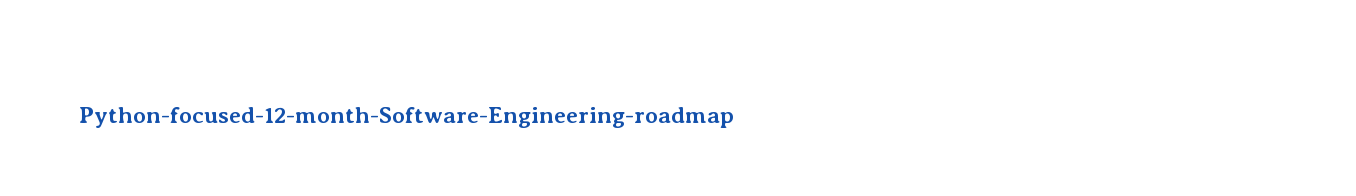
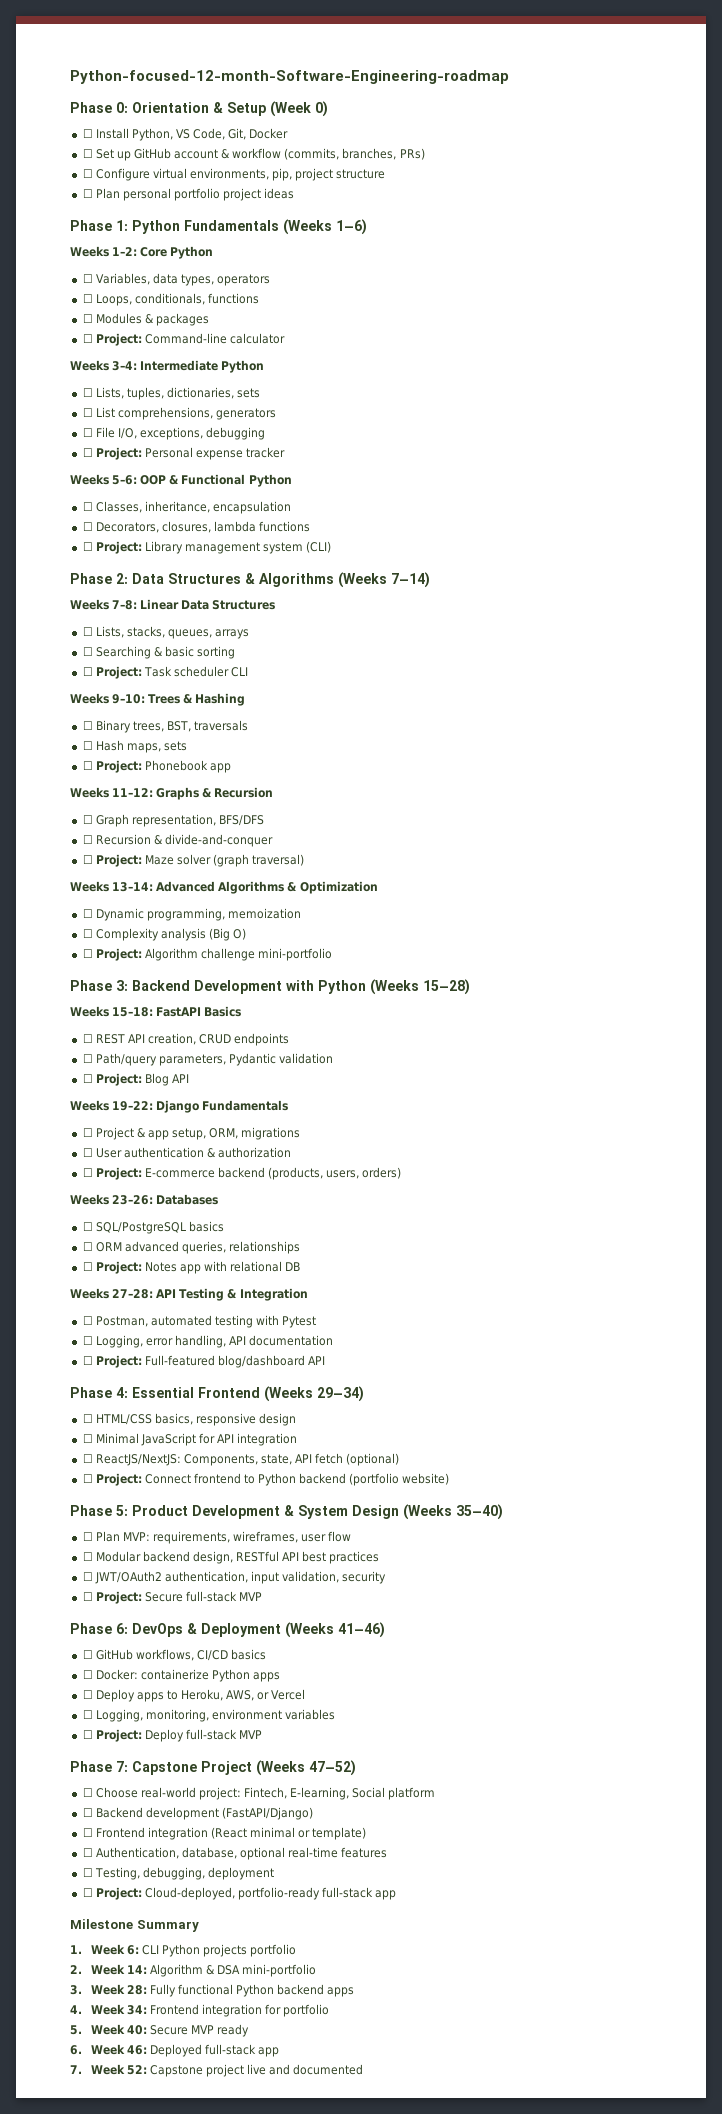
+ Phase 0: Orientation & Setup (Week 0)
+ ☐ Install Python, VS Code, Git, Docker
+ ☐ Set up GitHub account & workflow (commits, branches, PRs)
+ ☐ Configure virtual environments, pip, project structure
+ ☐ Plan personal portfolio project ideas
+ Phase 1: Python Fundamentals (Weeks 1–6)
+ Weeks 1–2: Core Python
+ ☐ Variables, data types, operators
+ ☐ Loops, conditionals, functions
+ ☐ Modules & packages
+ ☐ Project: Command-line calculator
+ Weeks 3–4: Intermediate Python
+ ☐ Lists, tuples, dictionaries, sets
+ ☐ List comprehensions, generators
+ ☐ File I/O, exceptions, debugging
+ ☐ Project: Personal expense tracker
+ Weeks 5–6: OOP & Functional Python
+ ☐ Classes, inheritance, encapsulation
+ ☐ Decorators, closures, lambda functions
+ ☐ Project: Library management system (CLI)
+ Phase 2: Data Structures & Algorithms (Weeks 7–14)
+ Weeks 7–8: Linear Data Structures
+ ☐ Lists, stacks, queues, arrays
+ ☐ Searching & basic sorting
+ ☐ Project: Task scheduler CLI
+ Weeks 9–10: Trees & Hashing
+ ☐ Binary trees, BST, traversals
+ ☐ Hash maps, sets
+ ☐ Project: Phonebook app
+ Weeks 11–12: Graphs & Recursion
+ ☐ Graph representation, BFS/DFS
+ ☐ Recursion & divide-and-conquer
+ ☐ Project: Maze solver (graph traversal)
+ Weeks 13–14: Advanced Algorithms & Optimization
+ ☐ Dynamic programming, memoization
+ ☐ Complexity analysis (Big O)
+ ☐ Project: Algorithm challenge mini-portfolio
+ Phase 3: Backend Development with Python (Weeks 15–28)
+ Weeks 15–18: FastAPI Basics
+ ☐ REST API creation, CRUD endpoints
+ ☐ Path/query parameters, Pydantic validation
+ ☐ Project: Blog API
+ Weeks 19–22: Django Fundamentals
+ ☐ Project & app setup, ORM, migrations
+ ☐ User authentication & authorization
+ ☐ Project: E-commerce backend (products, users, orders)
+ Weeks 23–26: Databases
+ ☐ SQL/PostgreSQL basics
+ ☐ ORM advanced queries, relationships
+ ☐ Project: Notes app with relational DB
+ Weeks 27–28: API Testing & Integration
+ ☐ Postman, automated testing with Pytest
+ ☐ Logging, error handling, API documentation
+ ☐ Project: Full-featured blog/dashboard API
+ Phase 4: Essential Frontend (Weeks 29–34)
+ ☐ HTML/CSS basics, responsive design
+ ☐ Minimal JavaScript for API integration
+ ☐ ReactJS/NextJS: Components, state, API fetch (optional)
+ ☐ Project: Connect frontend to Python backend (portfolio website)
+ Phase 5: Product Development & System Design (Weeks 35–40)
+ ☐ Plan MVP: requirements, wireframes, user flow
+ ☐ Modular backend design, RESTful API best practices
+ ☐ JWT/OAuth2 authentication, input validation, security
+ ☐ Project: Secure full-stack MVP
+ Phase 6: DevOps & Deployment (Weeks 41–46)
+ ☐ GitHub workflows, CI/CD basics
+ ☐ Docker: containerize Python apps
+ ☐ Deploy apps to Heroku, AWS, or Vercel
+ ☐ Logging, monitoring, environment variables
+ ☐ Project: Deploy full-stack MVP
+ Phase 7: Capstone Project (Weeks 47–52)
+ ☐ Choose real-world project: Fintech, E-learning, Social platform
+ ☐ Backend development (FastAPI/Django)
+ ☐ Frontend integration (React minimal or template)
+ ☐ Authentication, database, optional real-time features
+ ☐ Testing, debugging, deployment
+ ☐ Project: Cloud-deployed, portfolio-ready full-stack app
+ Milestone Summary
+ 1. Week 6: CLI Python projects portfolio
+ 2. Week 14: Algorithm & DSA mini-portfolio
+ 3. Week 28: Fully functional Python backend apps
+ 4. Week 34: Frontend integration for portfolio
+ 5. Week 40: Secure MVP ready
+ 6. Week 46: Deployed full-stack app
+ 7. Week 52: Capstone project live and documented

